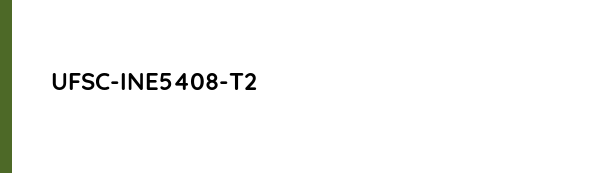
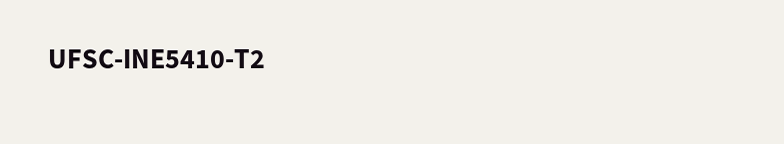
- UFSC-INE5408-T2
+ UFSC-INE5410-T2

